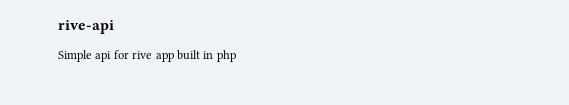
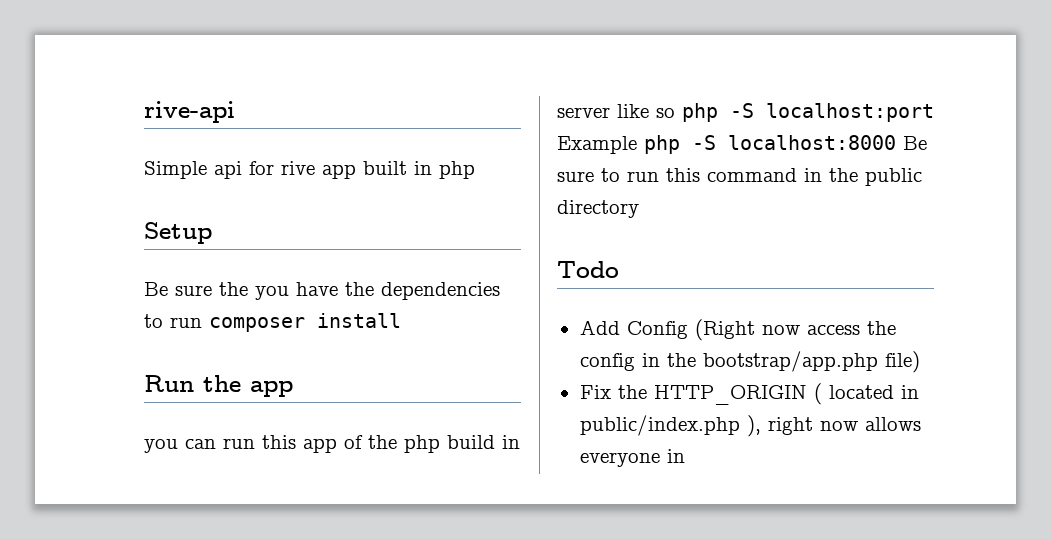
+ Setup
+ Be sure the you have the dependencies to run composer install
+ Run the app
+ you can run this app of the php build in server like so php -S localhost:port Example php -S localhost:8000 Be sure to run this command in the public directory
+ Todo
+ Add Config (Right now access the config in the bootstrap/app.php file)
+ Fix the HTTP_ORIGIN ( located in public/index.php ), right now allows everyone in

